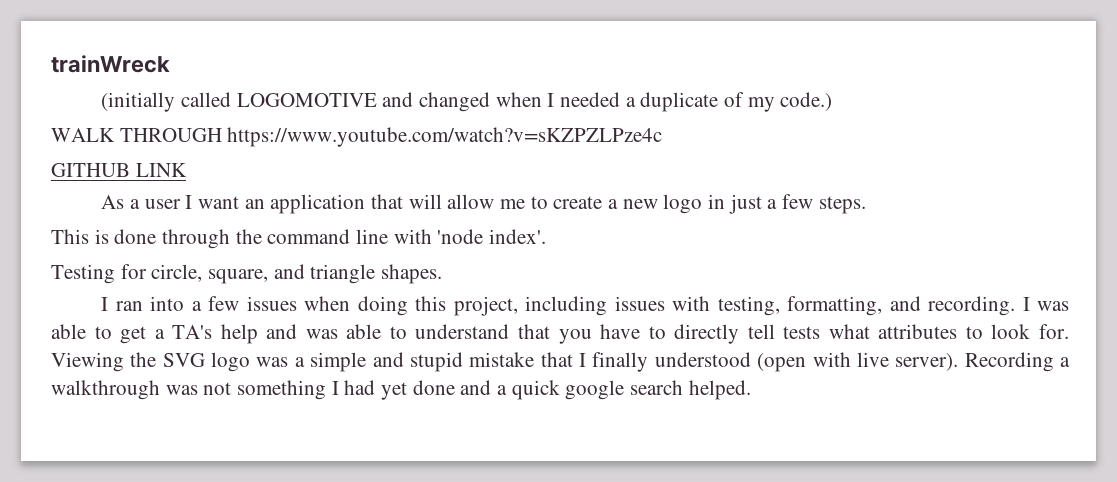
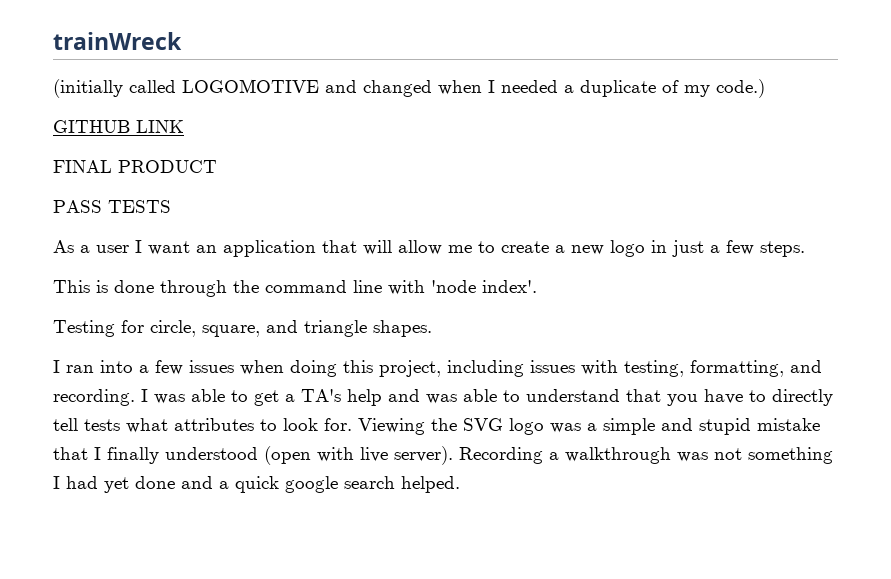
- WALK THROUGH https://www.youtube.com/watch?v=sKZPZLPze4c
+ FINAL PRODUCT
+ PASS TESTS

